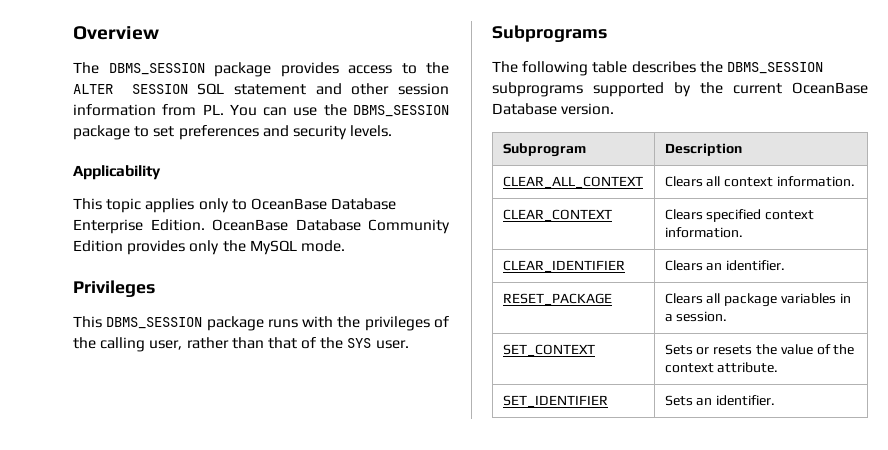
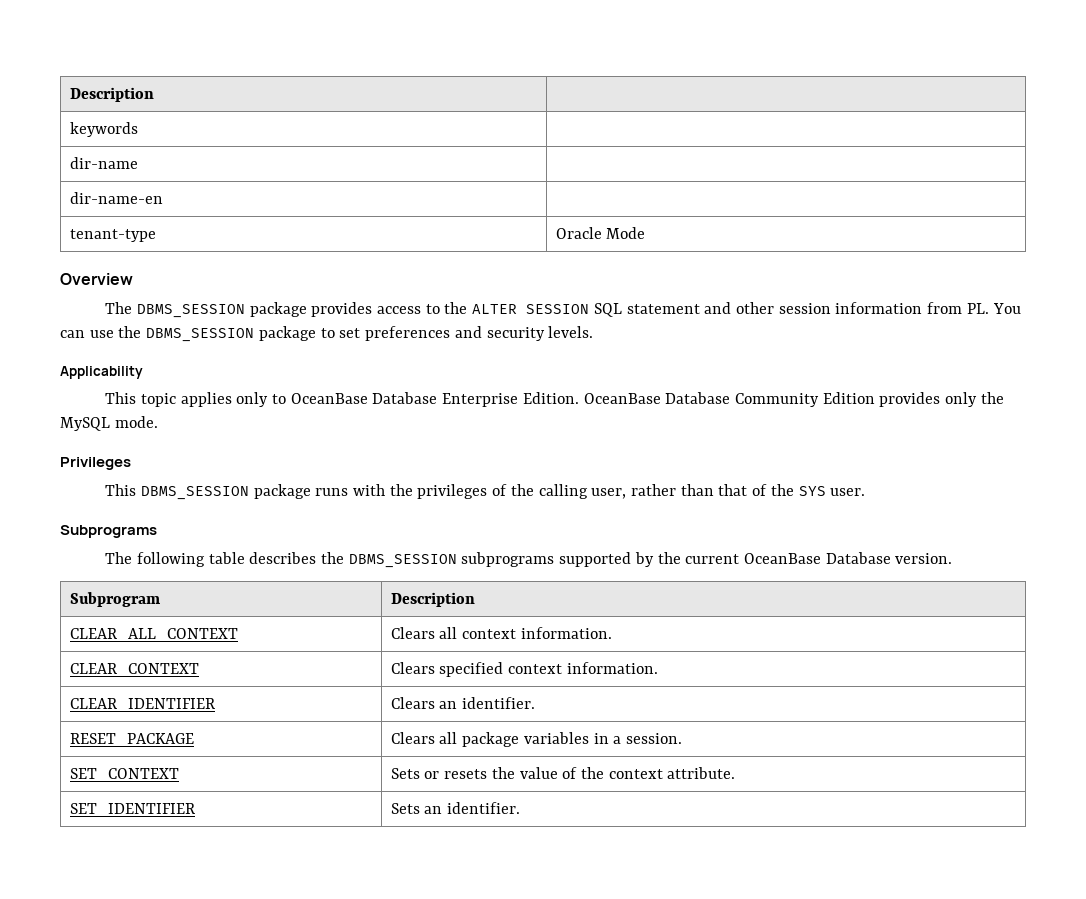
+ Description |
+ keywords |
+ dir-name |
+ dir-name-en |
+ tenant-type | Oracle Mode

